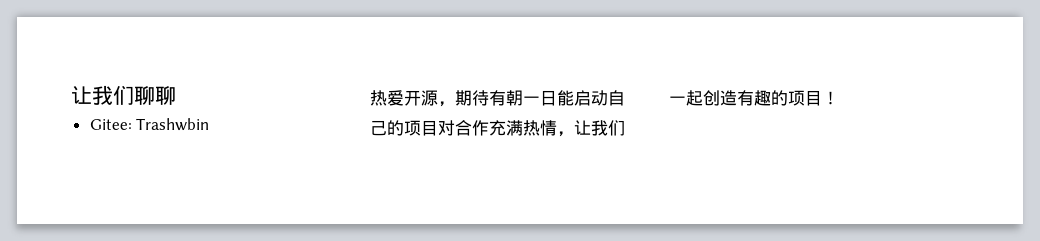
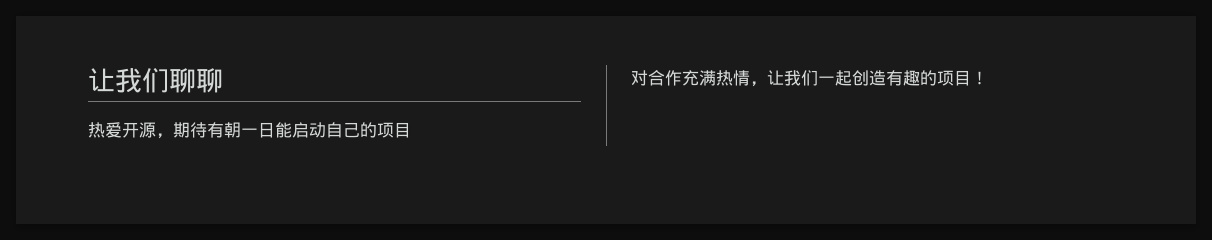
- Gitee: Trashwbin
- 热爱开源，期待有朝一日能启动自己的项目对合作充满热情，让我们一起创造有趣的项目！
+ 热爱开源，期待有朝一日能启动自己的项目
+ 对合作充满热情，让我们一起创造有趣的项目！

